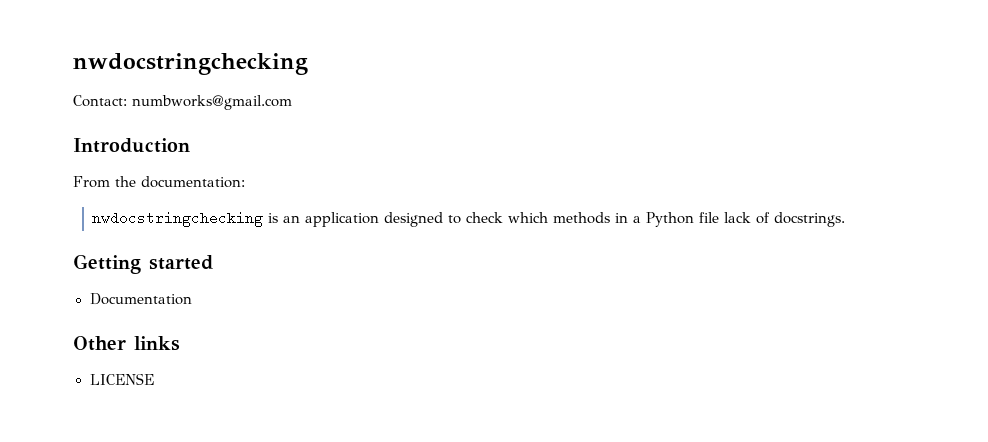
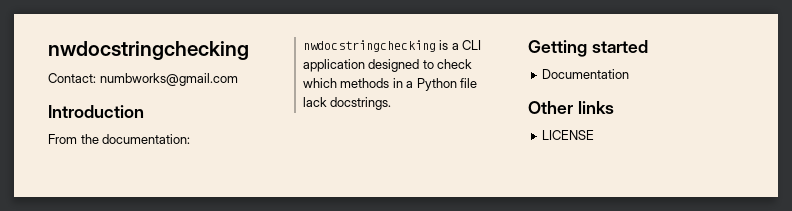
- nwdocstringchecking is an application designed to check which methods in a Python file lack of docstrings.
+ nwdocstringchecking is a CLI application designed to check which methods in a Python file lack docstrings.

